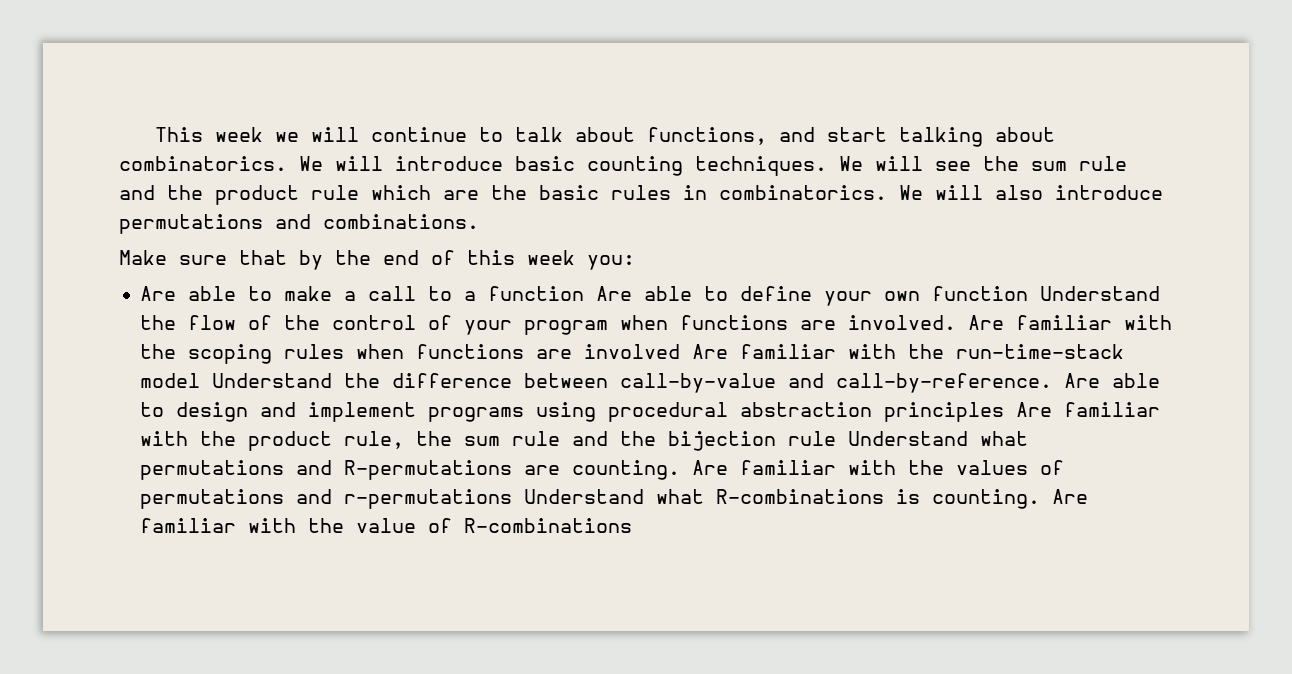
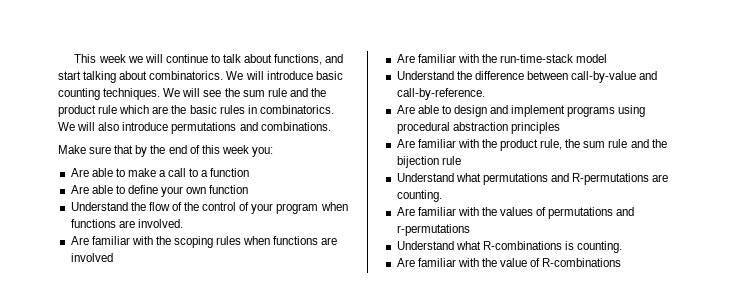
- Are able to make a call to a function Are able to define your own function Understand the flow of the control of your program when functions are involved. Are familiar with the scoping rules when functions are involved Are familiar with the run-time-stack model Understand the difference between call-by-value and call-by-reference. Are able to design and implement programs using procedural abstraction principles Are familiar with the product rule, the sum rule and the bijection rule Understand what permutations and R-permutations are counting. Are familiar with the values of permutations and r-permutations Understand what R-combinations is counting. Are familiar with the value of R-combinations
+ Are able to make a call to a function
+ Are able to define your own function
+ Understand the flow of the control of your program when functions are involved.
+ Are familiar with the scoping rules when functions are involved
+ Are familiar with the run-time-stack model
+ Understand the difference between call-by-value and call-by-reference.
+ Are able to design and implement programs using procedural abstraction principles
+ Are familiar with the product rule, the sum rule and the bijection rule
+ Understand what permutations and R-permutations are counting.
+ Are familiar with the values of permutations and r-permutations
+ Understand what R-combinations is counting.
+ Are familiar with the value of R-combinations

